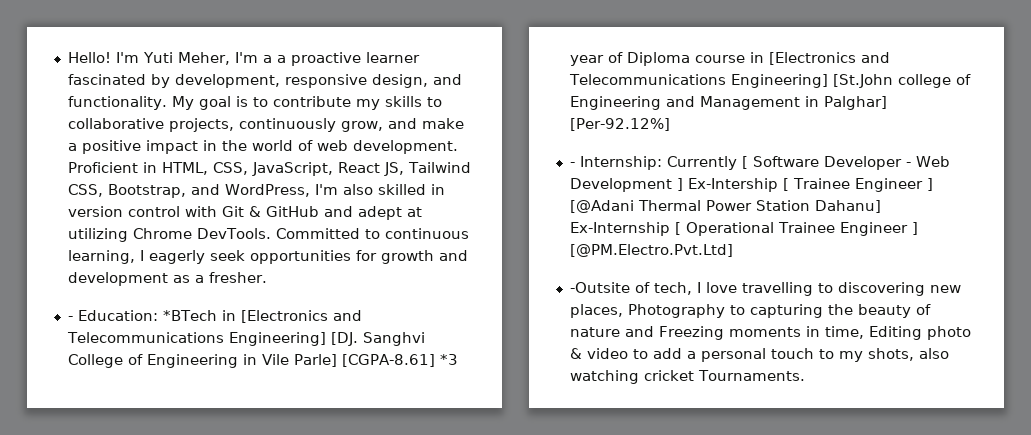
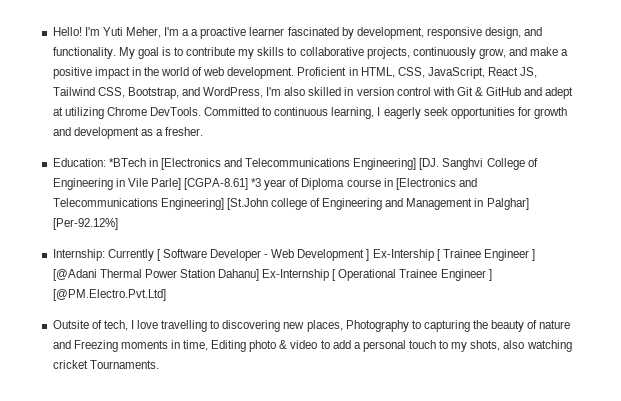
- - Education: *BTech in [Electronics and Telecommunications Engineering] [DJ. Sanghvi College of Engineering in Vile Parle] [CGPA-8.61] *3 year of Diploma course in [Electronics and Telecommunications Engineering] [St.John college of Engineering and Management in Palghar] [Per-92.12%]
+ Education: *BTech in [Electronics and Telecommunications Engineering] [DJ. Sanghvi College of Engineering in Vile Parle] [CGPA-8.61] *3 year of Diploma course in [Electronics and Telecommunications Engineering] [St.John college of Engineering and Management in Palghar] [Per-92.12%]
- - Internship: Currently [ Software Developer - Web Development ] Ex-Intership [ Trainee Engineer ] [@Adani Thermal Power Station Dahanu] Ex-Internship [ Operational Trainee Engineer ] [@PM.Electro.Pvt.Ltd]
+ Internship: Currently [ Software Developer - Web Development ] Ex-Intership [ Trainee Engineer ] [@Adani Thermal Power Station Dahanu] Ex-Internship [ Operational Trainee Engineer ] [@PM.Electro.Pvt.Ltd]
- -Outsite of tech, I love travelling to discovering new places, Photography to capturing the beauty of nature and Freezing moments in time, Editing photo & video to add a personal touch to my shots, also watching cricket Tournaments.
+ Outsite of tech, I love travelling to discovering new places, Photography to capturing the beauty of nature and Freezing moments in time, Editing photo & video to add a personal touch to my shots, also watching cricket Tournaments.

